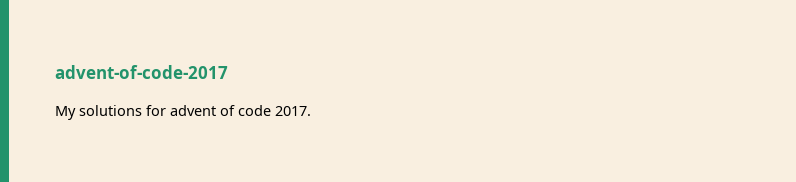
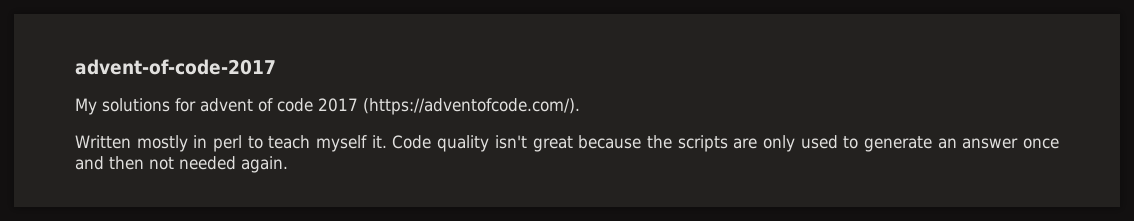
- My solutions for advent of code 2017.
+ My solutions for advent of code 2017 (https://adventofcode.com/).
+ Written mostly in perl to teach myself it. Code quality isn't great because the scripts are only used to generate an answer once and then not needed again.

